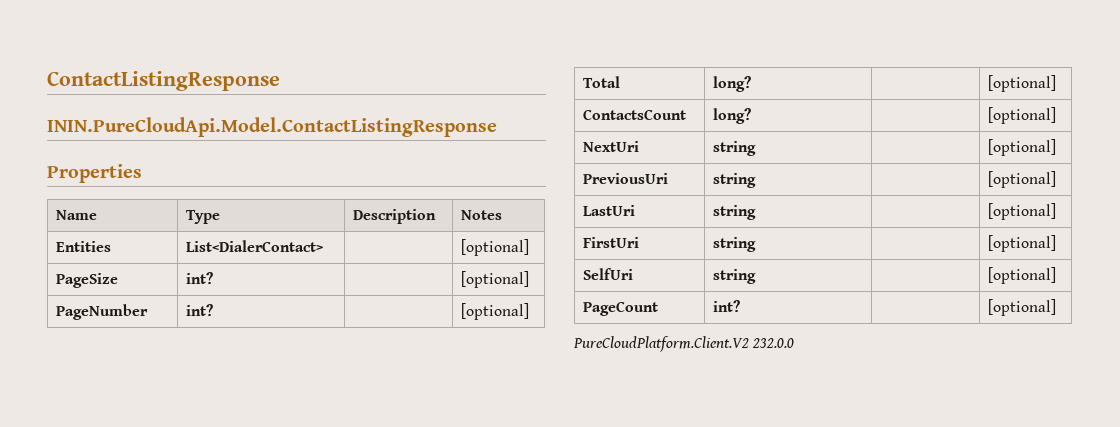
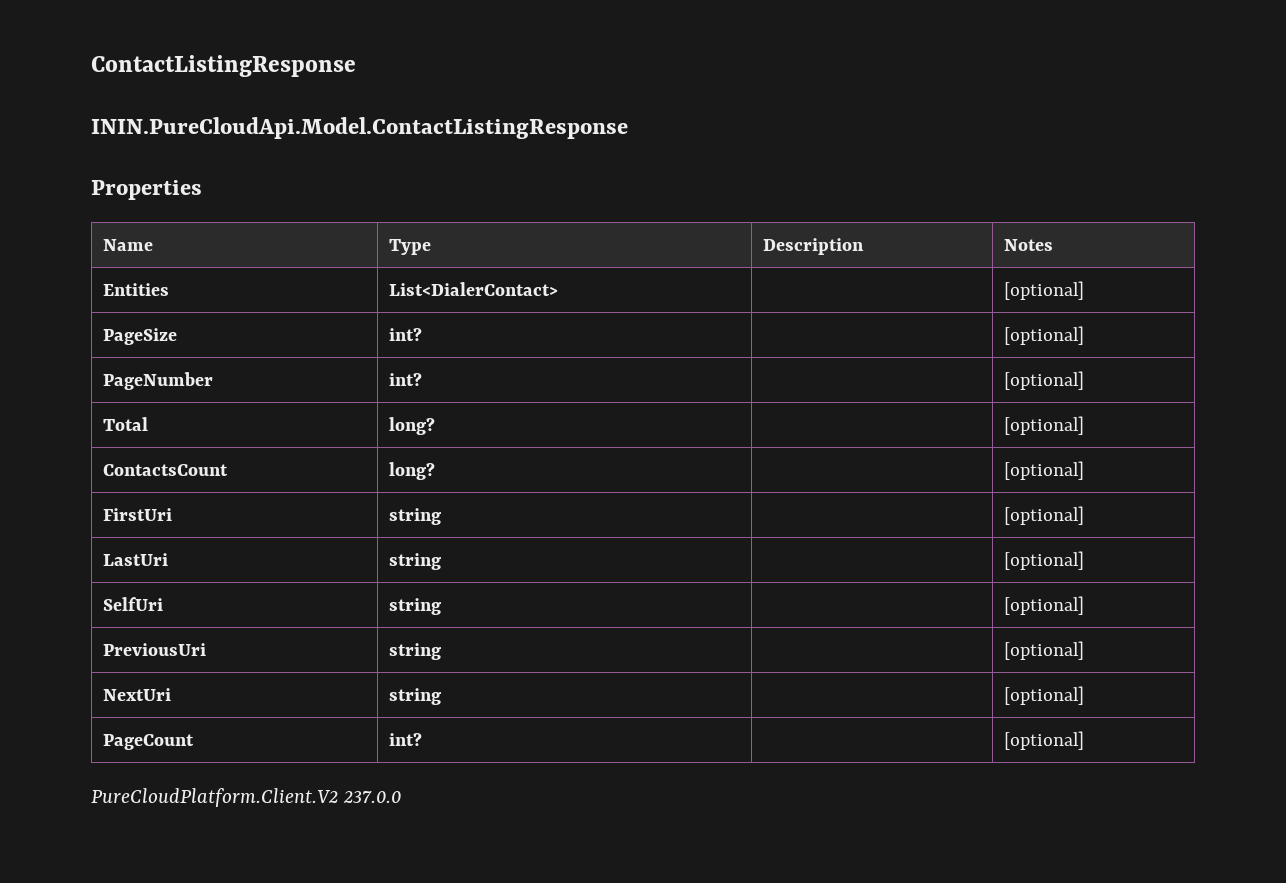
- NextUri | string | | [optional]
+ FirstUri | string | | [optional]
+ LastUri | string | | [optional]
+ SelfUri | string | | [optional]
- LastUri | string | | [optional]
- FirstUri | string | | [optional]
- SelfUri | string | | [optional]
+ NextUri | string | | [optional]
- PureCloudPlatform.Client.V2 232.0.0
+ PureCloudPlatform.Client.V2 237.0.0

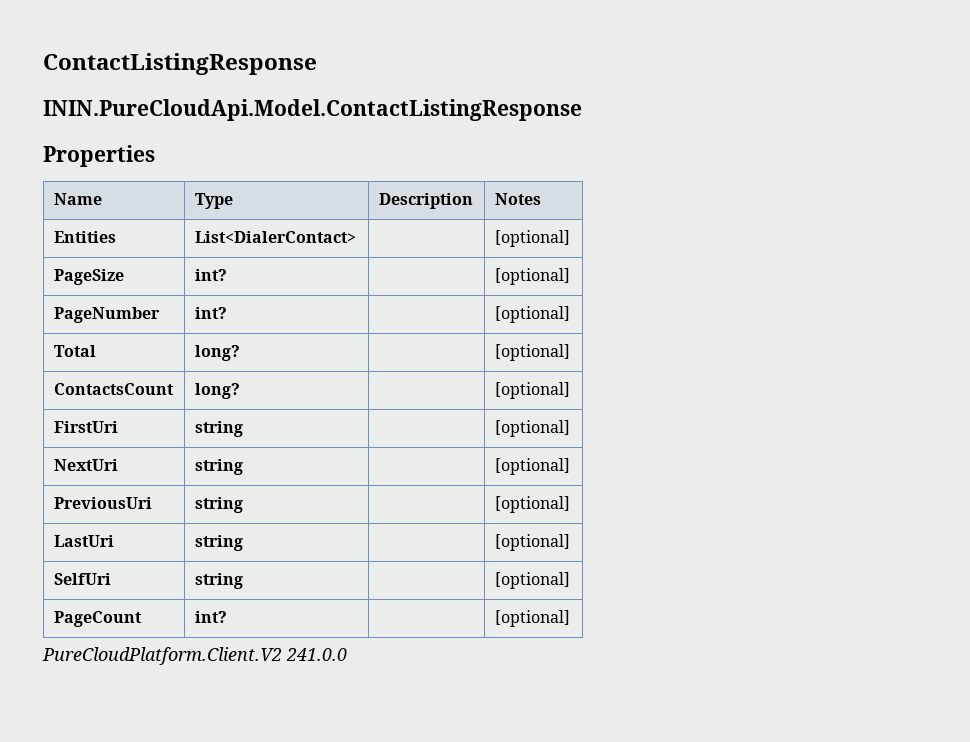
+ NextUri | string | | [optional]
+ PreviousUri | string | | [optional]
- PreviousUri | string | | [optional]
- NextUri | string | | [optional]
- PureCloudPlatform.Client.V2 237.0.0
+ PureCloudPlatform.Client.V2 241.0.0

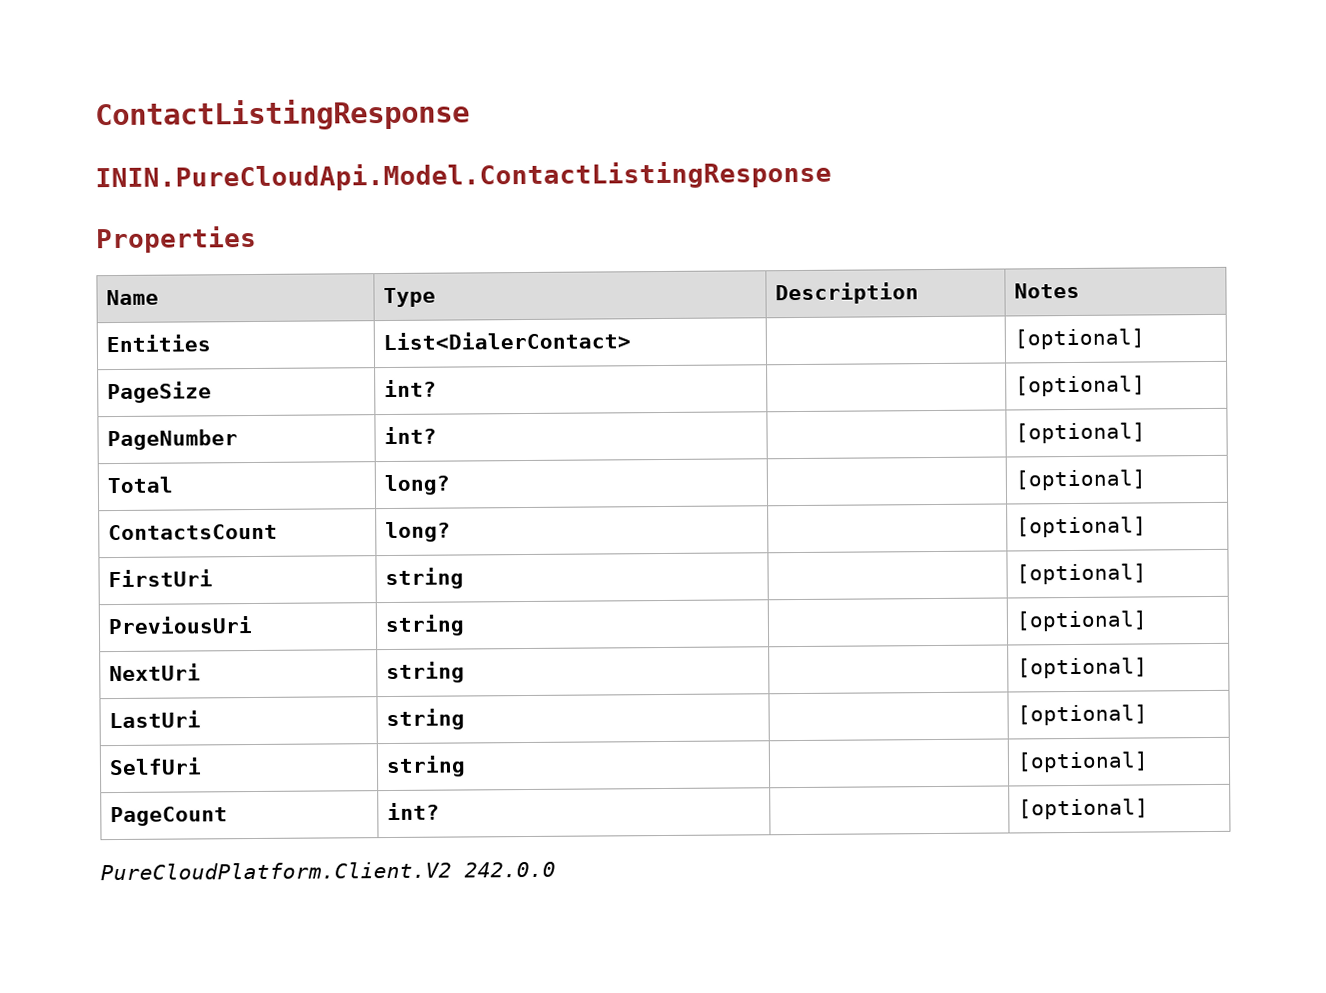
+ PreviousUri | string | | [optional]
  NextUri | string | | [optional]
- PreviousUri | string | | [optional]
- PureCloudPlatform.Client.V2 241.0.0
+ PureCloudPlatform.Client.V2 242.0.0

